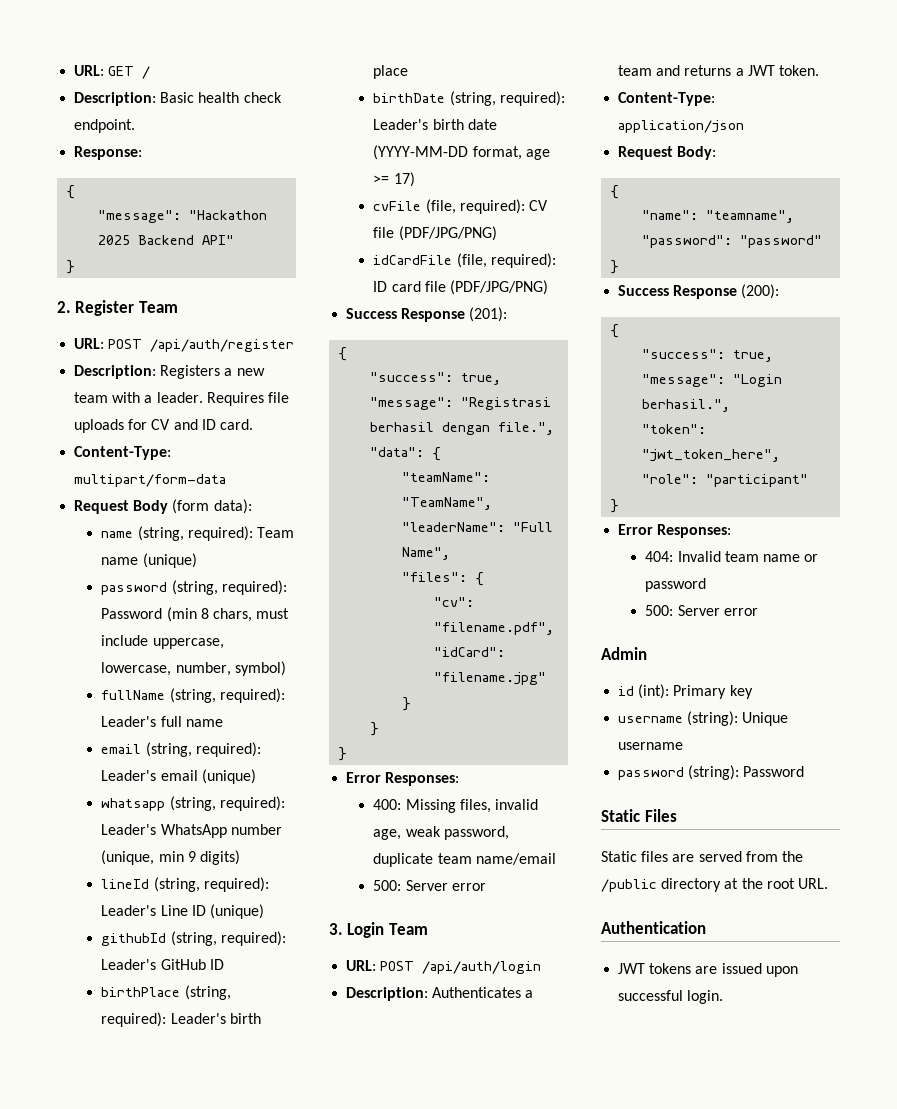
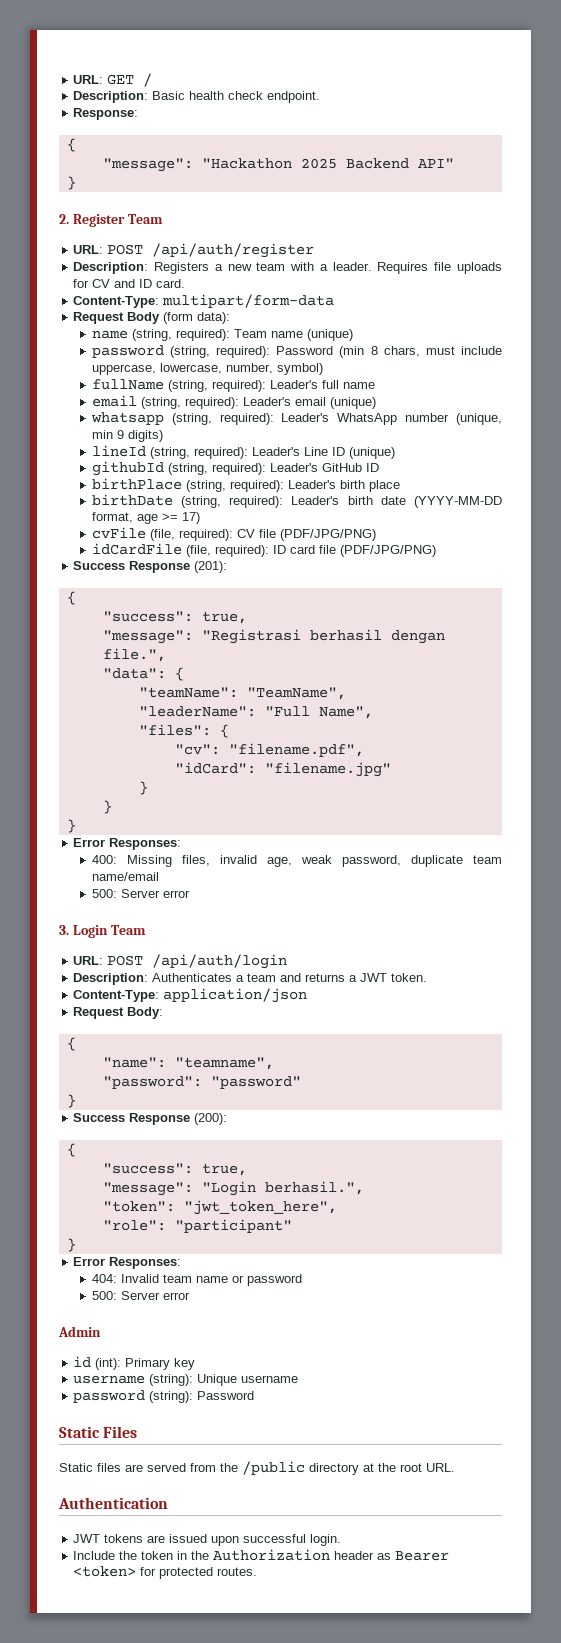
+ Include the token in the Authorization header as Bearer <token> for protected routes.

